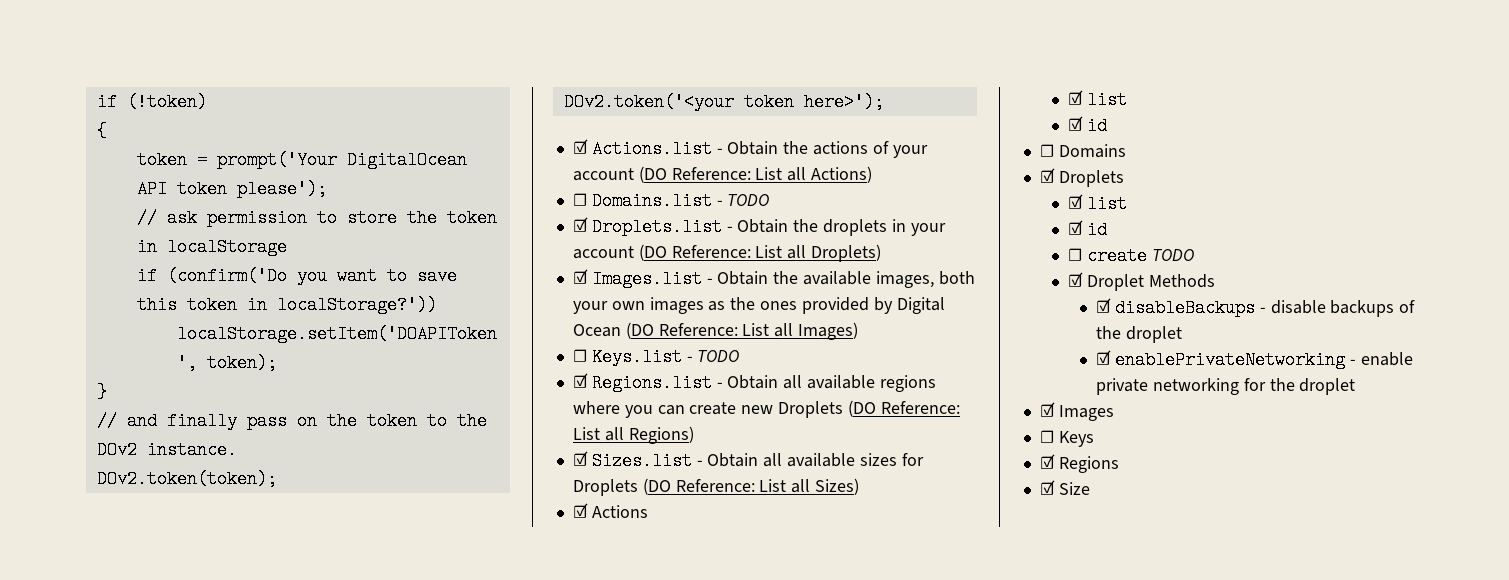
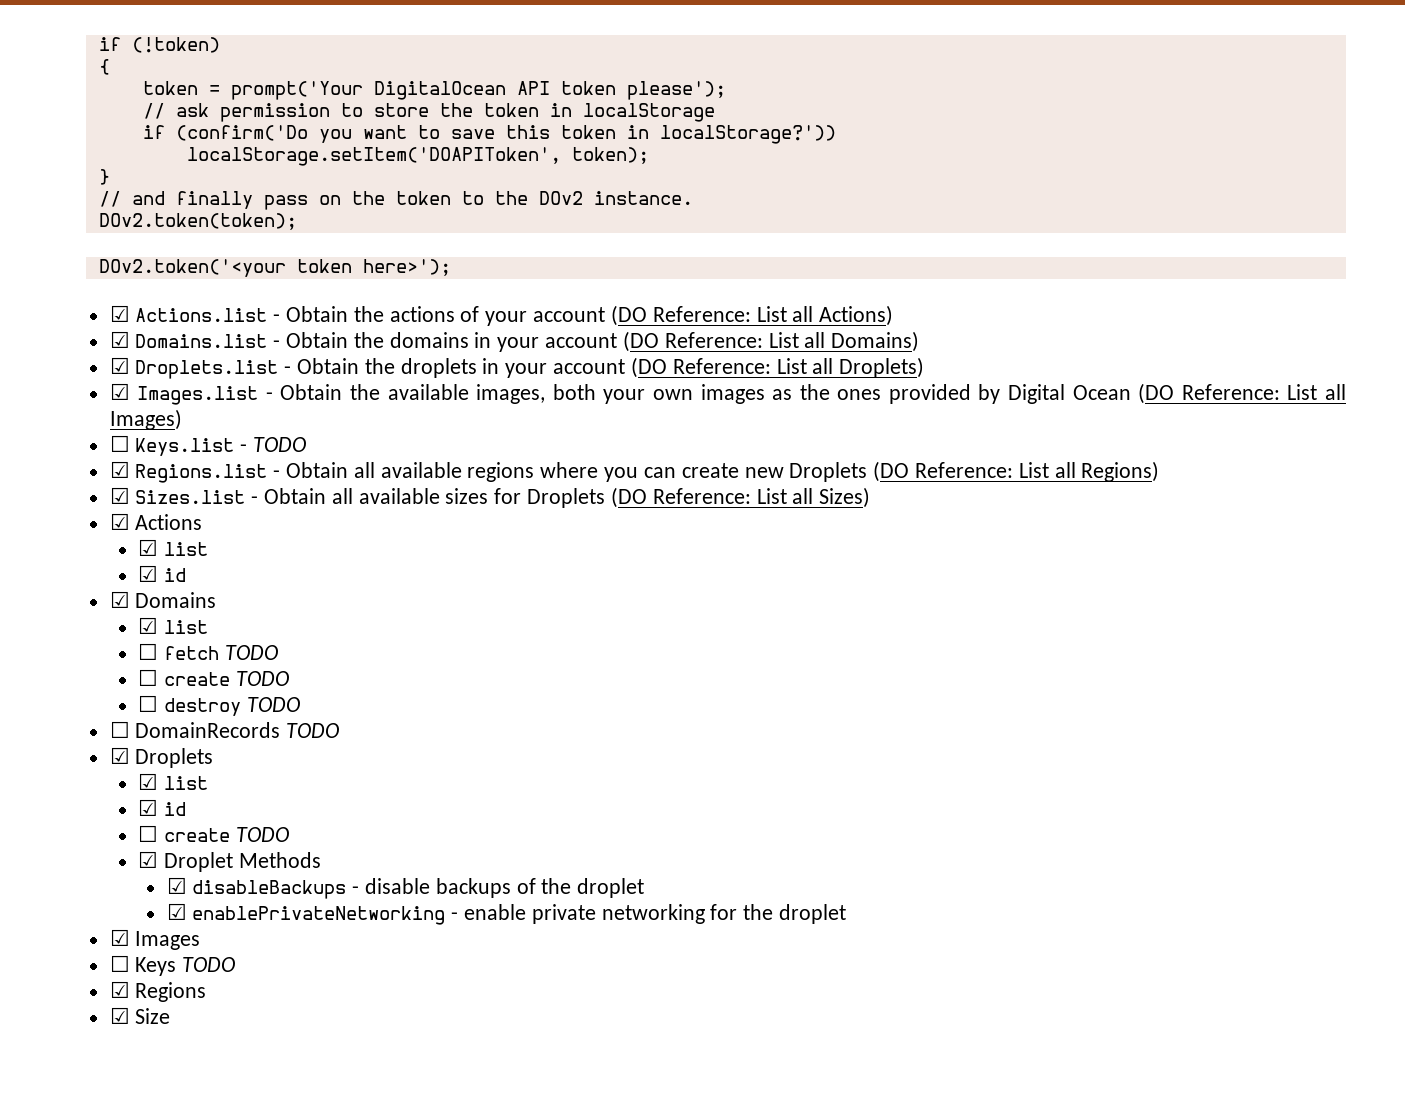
- ☐ Domains.list - TODO
+ ☑ Domains.list - Obtain the domains in your account (DO Reference: List all Domains)
- ☐ Domains
+ ☑ Domains
+ ☑ list
+ ☐ fetch TODO
+ ☐ create TODO
+ ☐ destroy TODO
+ ☐ DomainRecords TODO
- ☐ Keys
+ ☐ Keys TODO

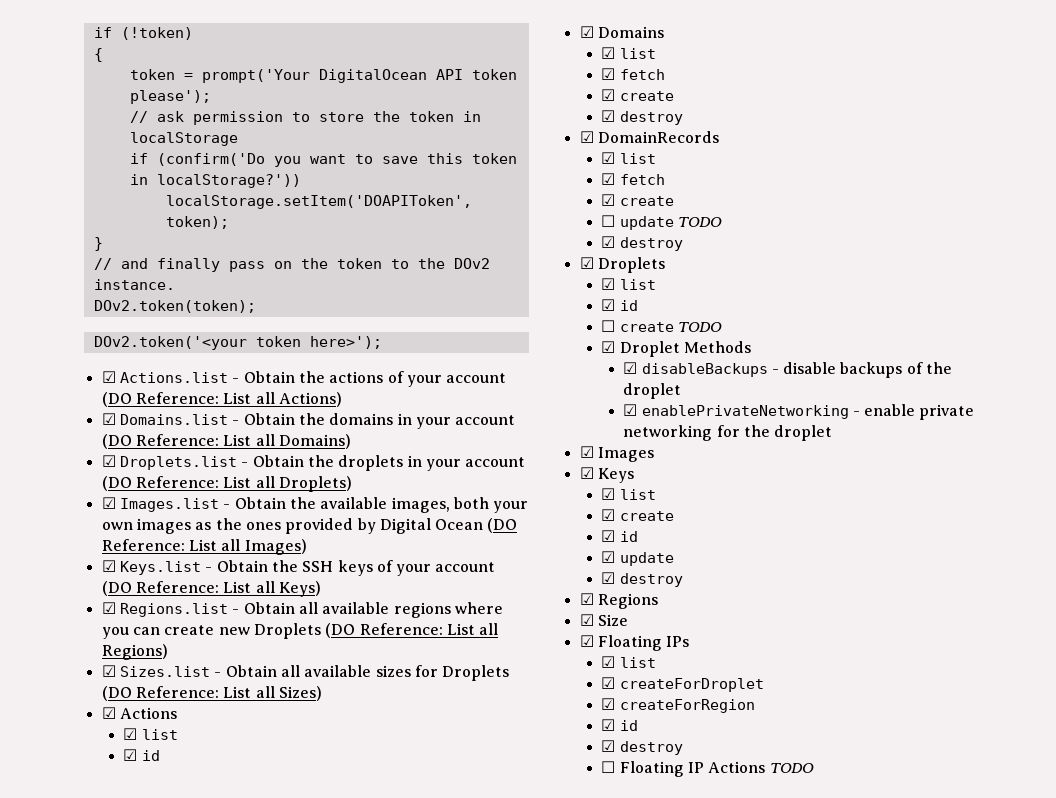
- ☐ Keys.list - TODO
+ ☑ Keys.list - Obtain the SSH keys of your account (DO Reference: List all Keys)
  ☑ Domains
  ☑ list
- ☐ fetch TODO
- ☐ create TODO
- ☐ destroy TODO
- ☐ DomainRecords TODO
+ ☑ fetch
+ ☑ create
+ ☑ destroy
+ ☑ DomainRecords
+ ☑ list
+ ☑ fetch
+ ☑ create
+ ☐ update TODO
+ ☑ destroy
- ☐ Keys TODO
+ ☑ Keys
+ ☑ list
+ ☑ create
+ ☑ id
+ ☑ update
+ ☑ destroy
  ☑ Regions
  ☑ Size
+ ☑ Floating IPs
+ ☑ list
+ ☑ createForDroplet
+ ☑ createForRegion
+ ☑ id
+ ☑ destroy
+ ☐ Floating IP Actions TODO

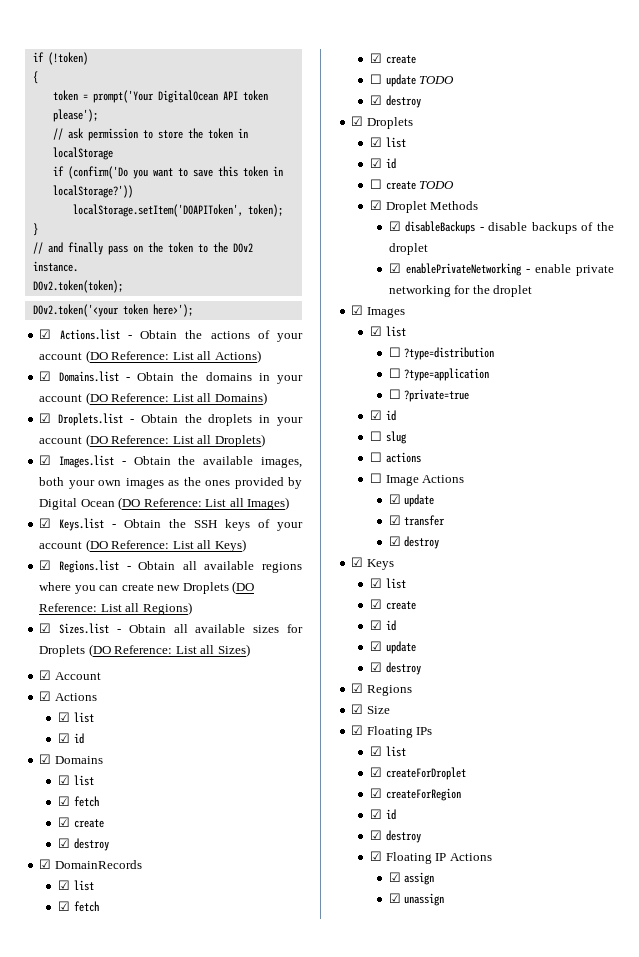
+ ☑ Account
  ☑ Images
+ ☑ list
+ ☐ ?type=distribution
+ ☐ ?type=application
+ ☐ ?private=true
+ ☑ id
+ ☐ slug
+ ☐ actions
+ ☐ Image Actions
+ ☑ update
+ ☑ transfer
+ ☑ destroy
- ☐ Floating IP Actions TODO
+ ☑ Floating IP Actions
+ ☑ assign
+ ☑ unassign

